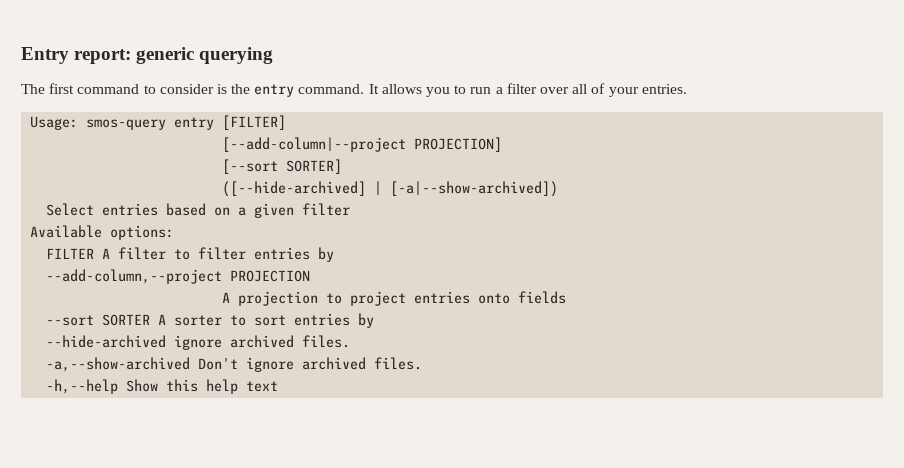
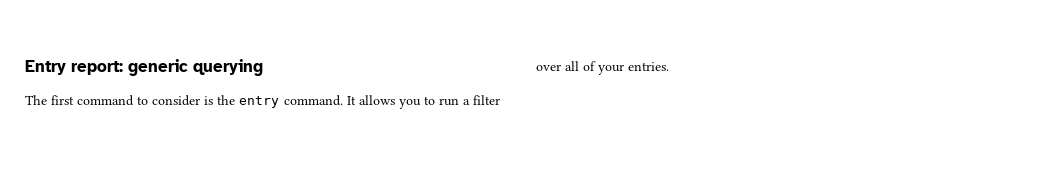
- Usage: smos-query entry [FILTER]
- [--add-column|--project PROJECTION]
- [--sort SORTER]
- ([--hide-archived] | [-a|--show-archived])
- Select entries based on a given filter
- Available options:
- FILTER A filter to filter entries by
- --add-column,--project PROJECTION
- A projection to project entries onto fields
- --sort SORTER A sorter to sort entries by
- --hide-archived ignore archived files.
- -a,--show-archived Don't ignore archived files.
- -h,--help Show this help text

